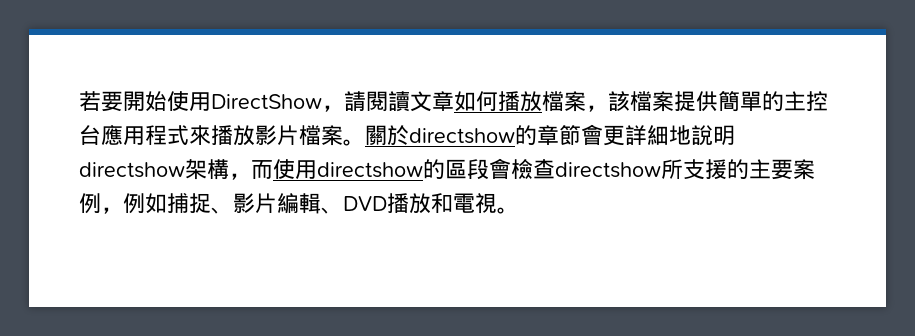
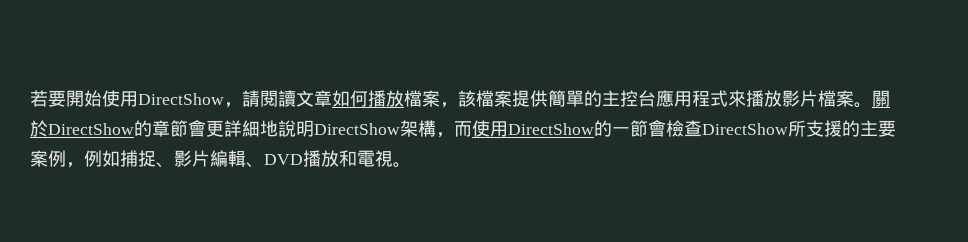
- 關於directshow的章節會更詳細地說明directshow架構，而使用directshow的區段會檢查directshow所支援的主要案例，例如捕捉、影片編輯、DVD播放和電視。
+ 關於DirectShow的章節會更詳細地說明DirectShow架構，而使用DirectShow的一節會檢查DirectShow所支援的主要案例，例如捕捉、影片編輯、DVD播放和電視。

